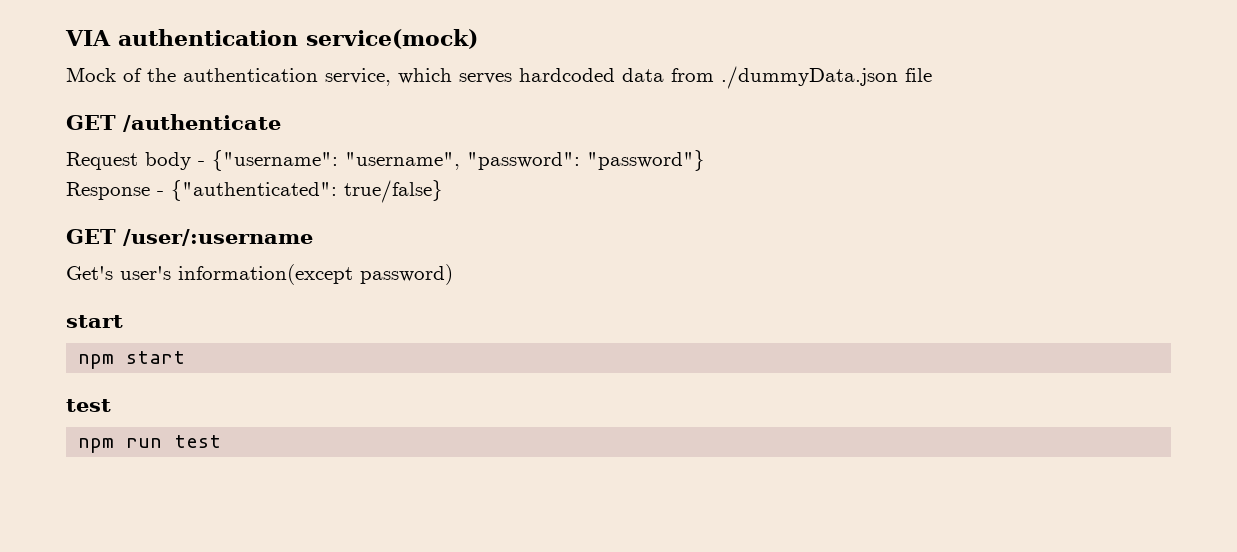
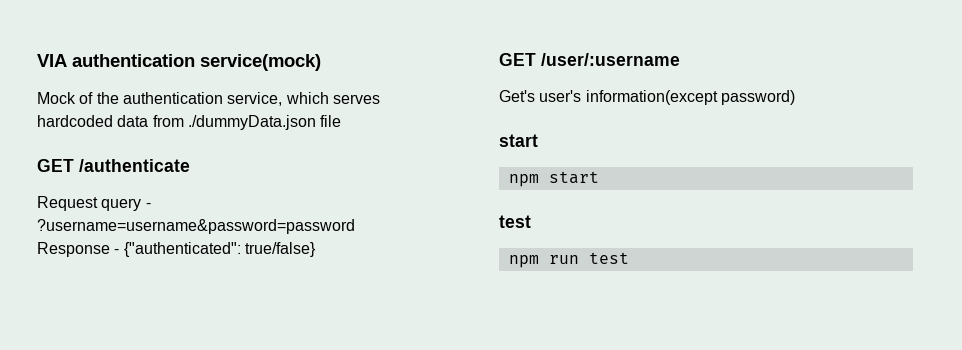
- Request body - {"username": "username", "password": "password"}
+ Request query - ?username=username&password=password

